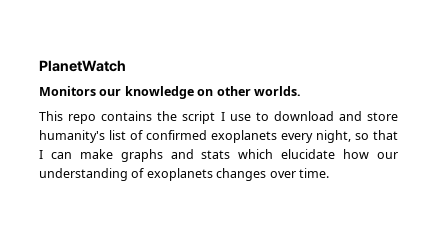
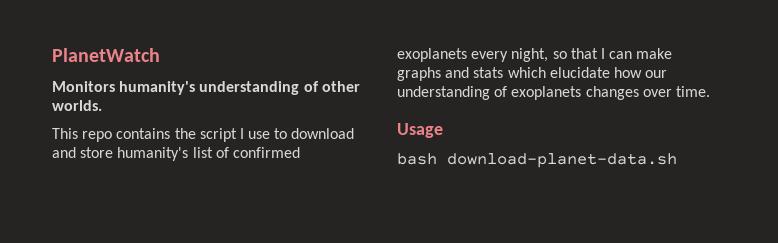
- Monitors our knowledge on other worlds.
+ Monitors humanity's understanding of other worlds.
+ Usage
+ bash download-planet-data.sh

